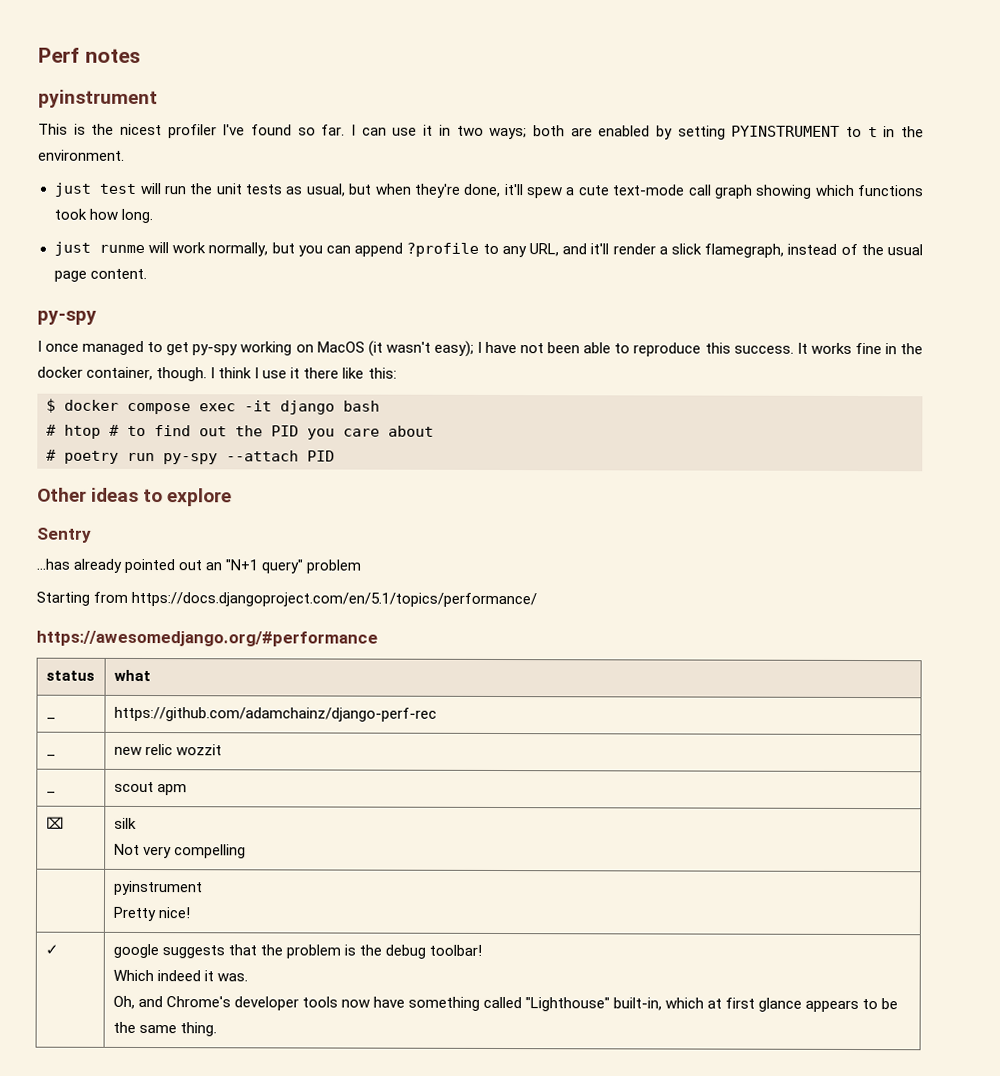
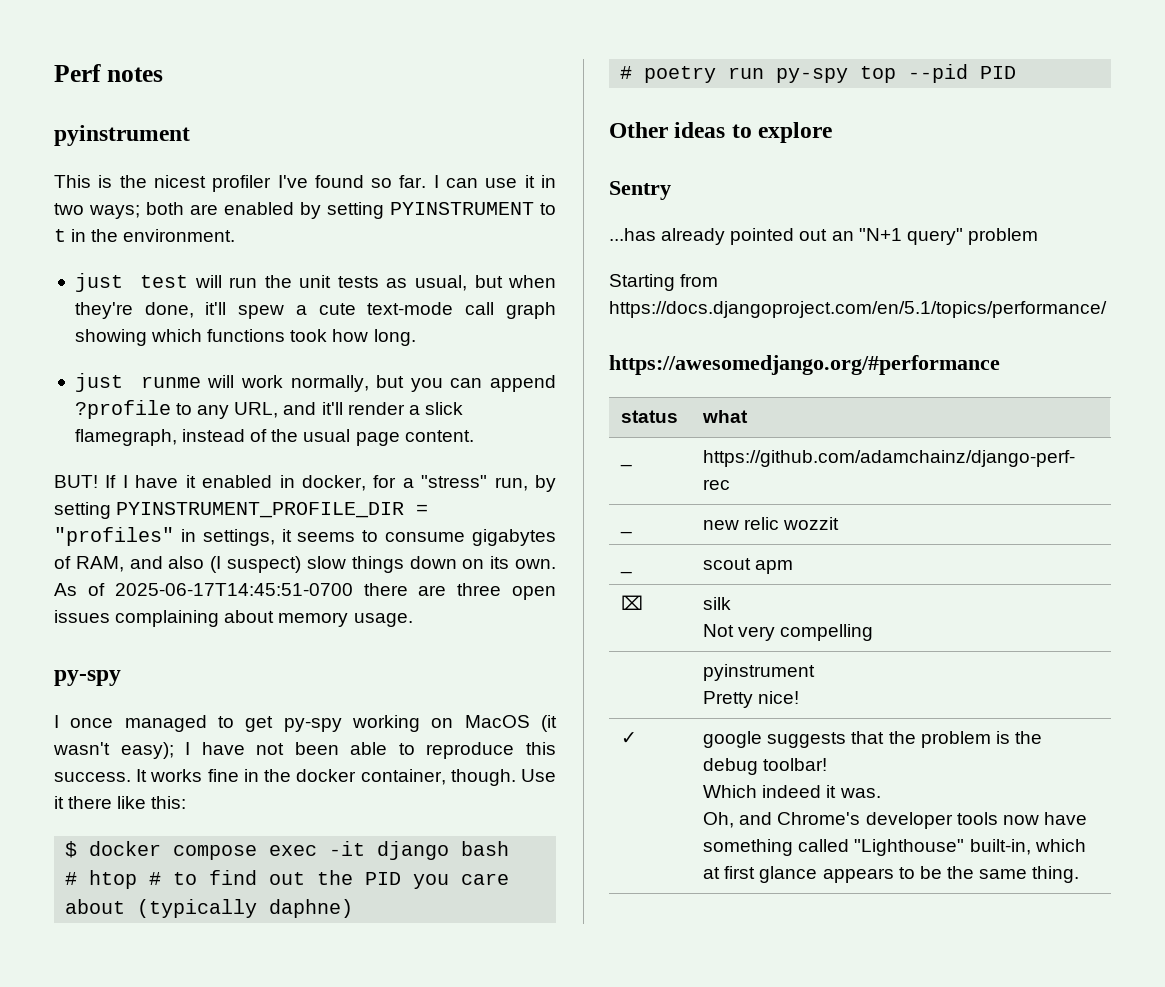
+ BUT! If I have it enabled in docker, for a "stress" run, by setting PYINSTRUMENT_PROFILE_DIR = "profiles" in settings, it seems to consume gigabytes of RAM, and also (I suspect) slow things down on its own. As of 2025-06-17T14:45:51-0700 there are three open issues complaining about memory usage.
- I think I use it there like this:
+ Use it there like this:
- # htop # to find out the PID you care about
+ # htop # to find out the PID you care about (typically daphne)
- # poetry run py-spy --attach PID
+ # poetry run py-spy top --pid PID

